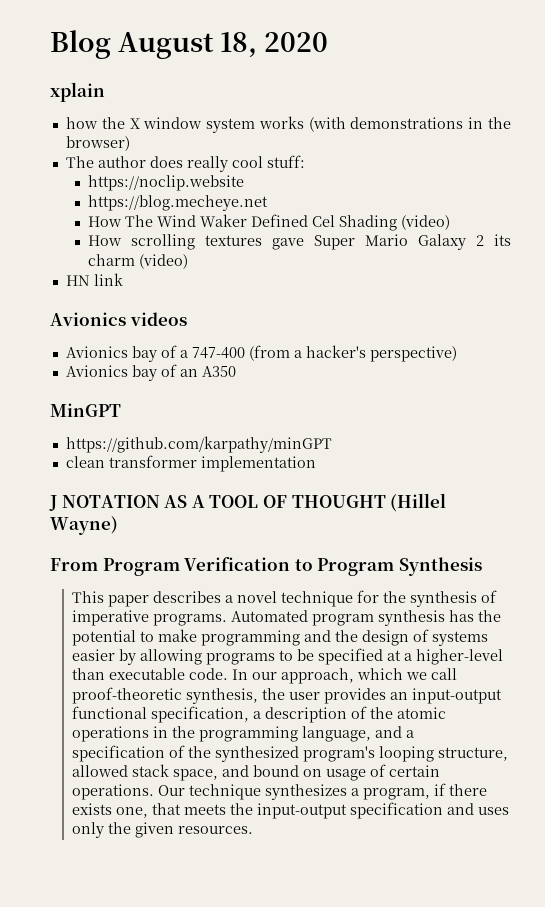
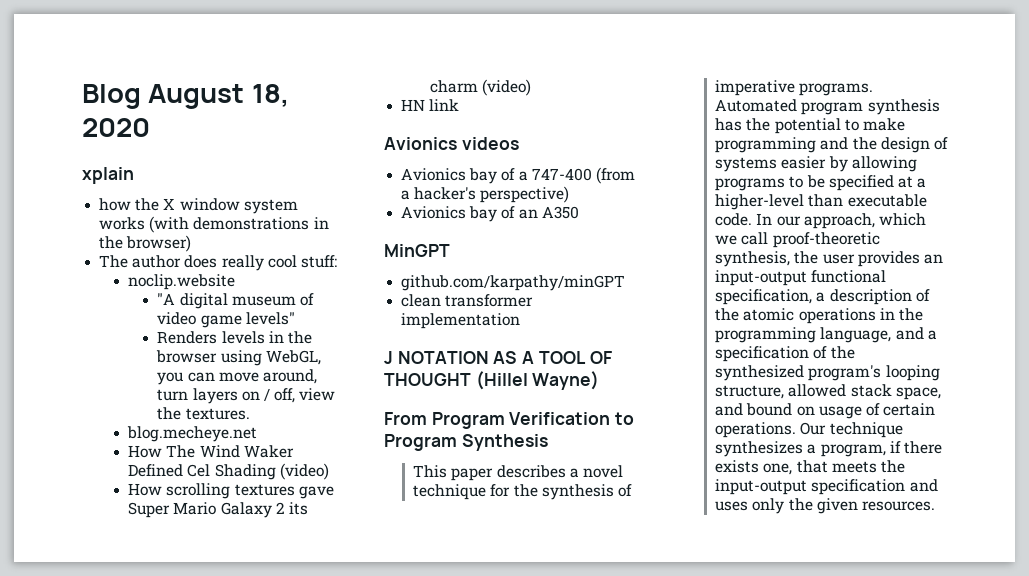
- https://noclip.website
- https://blog.mecheye.net
+ noclip.website
+ "A digital museum of video game levels"
+ Renders levels in the browser using WebGL, you can move around, turn layers on / off, view the textures.
+ blog.mecheye.net
- https://github.com/karpathy/minGPT
+ github.com/karpathy/minGPT

